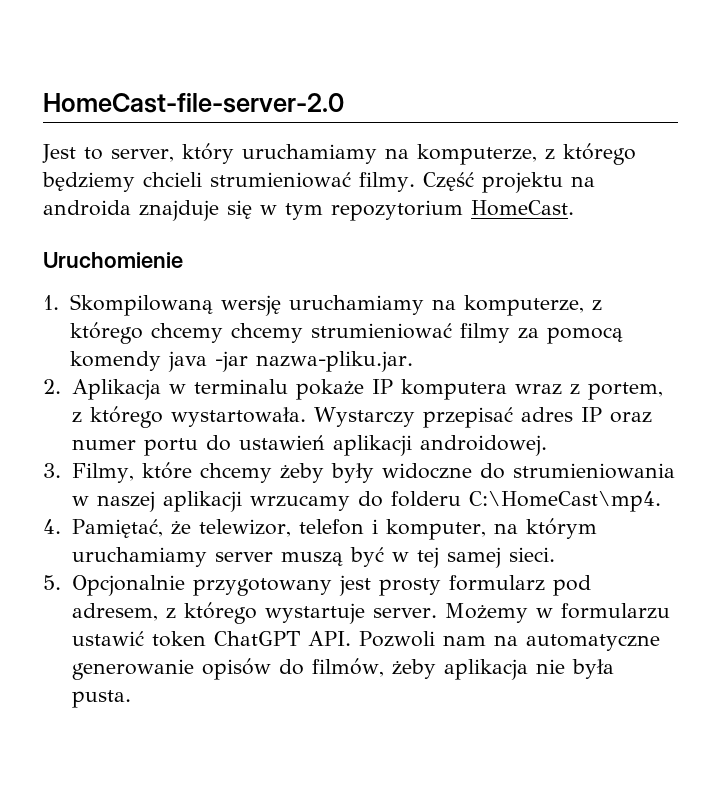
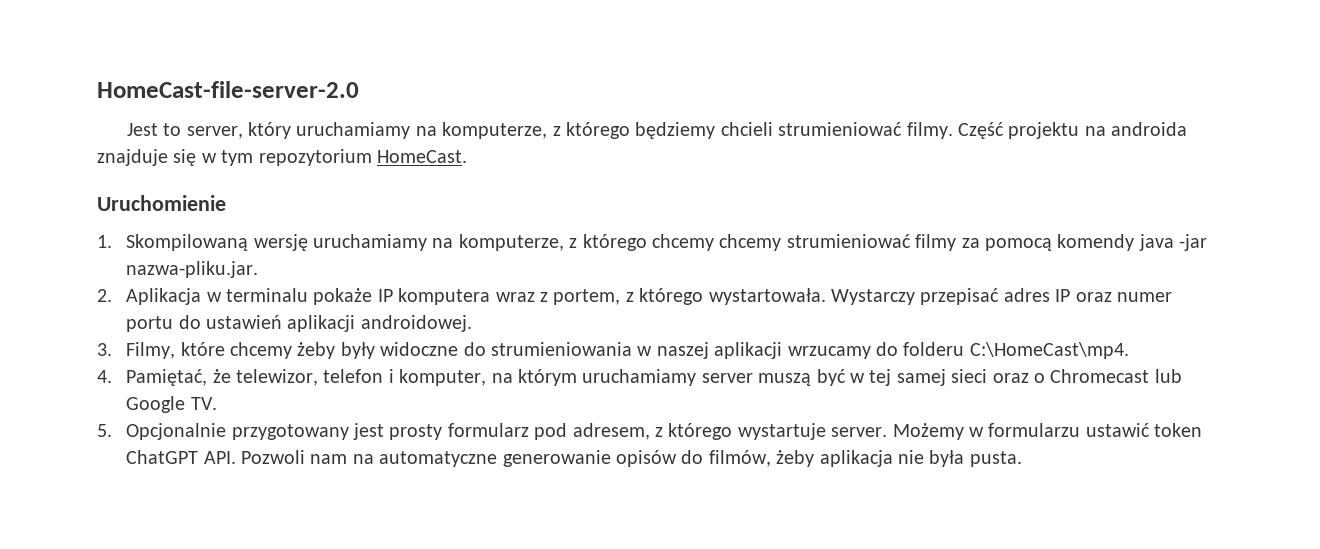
- 4. Pamiętać, że telewizor, telefon i komputer, na którym uruchamiamy server muszą być w tej samej sieci.
+ 4. Pamiętać, że telewizor, telefon i komputer, na którym uruchamiamy server muszą być w tej samej sieci oraz o Chromecast lub Google TV.

